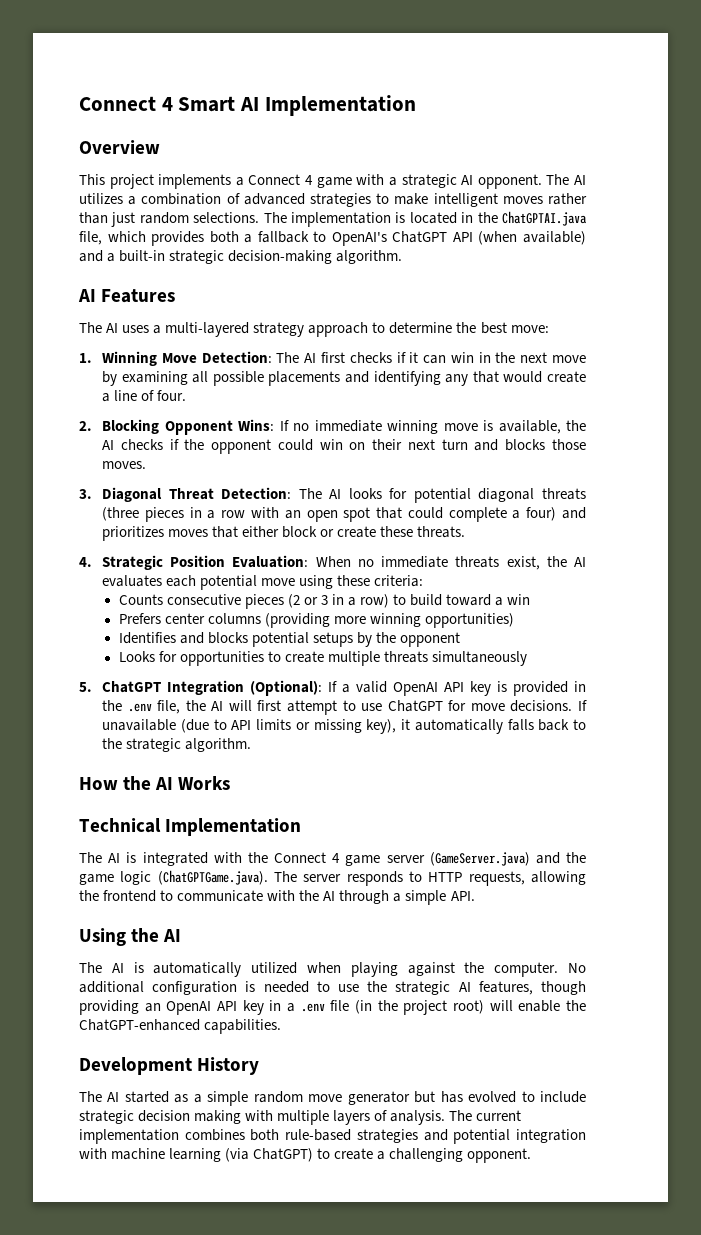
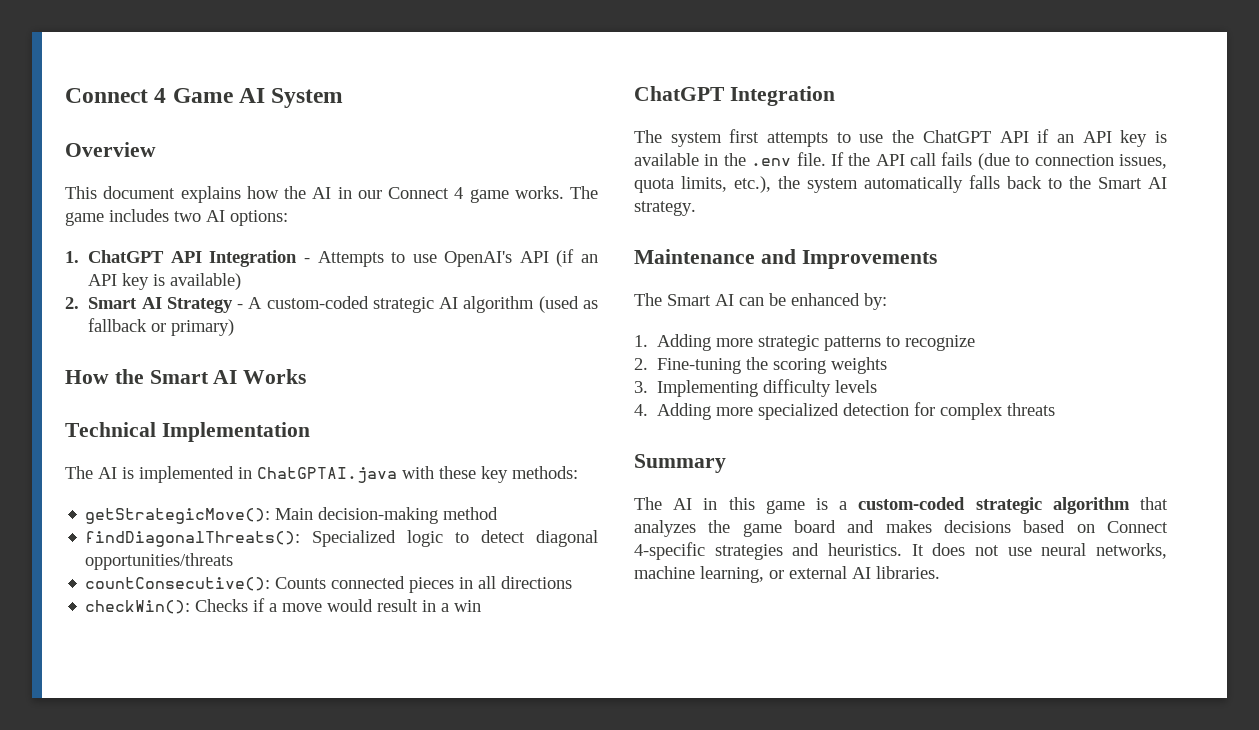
- Connect 4 Smart AI Implementation
+ Connect 4 Game AI System
- This project implements a Connect 4 game with a strategic AI opponent. The AI utilizes a combination of advanced strategies to make intelligent moves rather than just random selections. The implementation is located in the ChatGPTAI.java file, which provides both a fallback to OpenAI's ChatGPT API (when available) and a built-in strategic decision-making algorithm.
- AI Features
- The AI uses a multi-layered strategy approach to determine the best move:
- 1. Winning Move Detection: The AI first checks if it can win in the next move by examining all possible placements and identifying any that would create a line of four.
- 2. Blocking Opponent Wins: If no immediate winning move is available, the AI checks if the opponent could win on their next turn and blocks those moves.
- 3. Diagonal Threat Detection: The AI looks for potential diagonal threats (three pieces in a row with an open spot that could complete a four) and prioritizes moves that either block or create these threats.
- 4. Strategic Position Evaluation: When no immediate threats exist, the AI evaluates each potential move using these criteria:
- Counts consecutive pieces (2 or 3 in a row) to build toward a win
- Prefers center columns (providing more winning opportunities)
- Identifies and blocks potential setups by the opponent
- Looks for opportunities to create multiple threats simultaneously
- 5. ChatGPT Integration (Optional): If a valid OpenAI API key is provided in the .env file, the AI will first attempt to use ChatGPT for move decisions. If unavailable (due to API limits or missing key), it automatically falls back to the strategic algorithm.
+ This document explains how the AI in our Connect 4 game works. The game includes two AI options:
+ 1. ChatGPT API Integration - Attempts to use OpenAI's API (if an API key is available)
+ 2. Smart AI Strategy - A custom-coded strategic AI algorithm (used as fallback or primary)
- How the AI Works
+ How the Smart AI Works
- The AI is integrated with the Connect 4 game server (GameServer.java) and the game logic (ChatGPTGame.java). The server responds to HTTP requests, allowing the frontend to communicate with the AI through a simple API.
- Using the AI
- The AI is automatically utilized when playing against the computer. No additional configuration is needed to use the strategic AI features, though providing an OpenAI API key in a .env file (in the project root) will enable the ChatGPT-enhanced capabilities.
- Development History
- The AI started as a simple random move generator but has evolved to include strategic decision making with multiple layers of analysis. The current implementation combines both rule-based strategies and potential integration with machine learning (via ChatGPT) to create a challenging opponent.
+ The AI is implemented in ChatGPTAI.java with these key methods:
+ getStrategicMove(): Main decision-making method
+ findDiagonalThreats(): Specialized logic to detect diagonal opportunities/threats
+ countConsecutive(): Counts connected pieces in all directions
+ checkWin(): Checks if a move would result in a win
+ ChatGPT Integration
+ The system first attempts to use the ChatGPT API if an API key is available in the .env file. If the API call fails (due to connection issues, quota limits, etc.), the system automatically falls back to the Smart AI strategy.
+ Maintenance and Improvements
+ The Smart AI can be enhanced by:
+ 1. Adding more strategic patterns to recognize
+ 2. Fine-tuning the scoring weights
+ 3. Implementing difficulty levels
+ 4. Adding more specialized detection for complex threats
+ Summary
+ The AI in this game is a custom-coded strategic algorithm that analyzes the game board and makes decisions based on Connect 4-specific strategies and heuristics. It does not use neural networks, machine learning, or external AI libraries.

